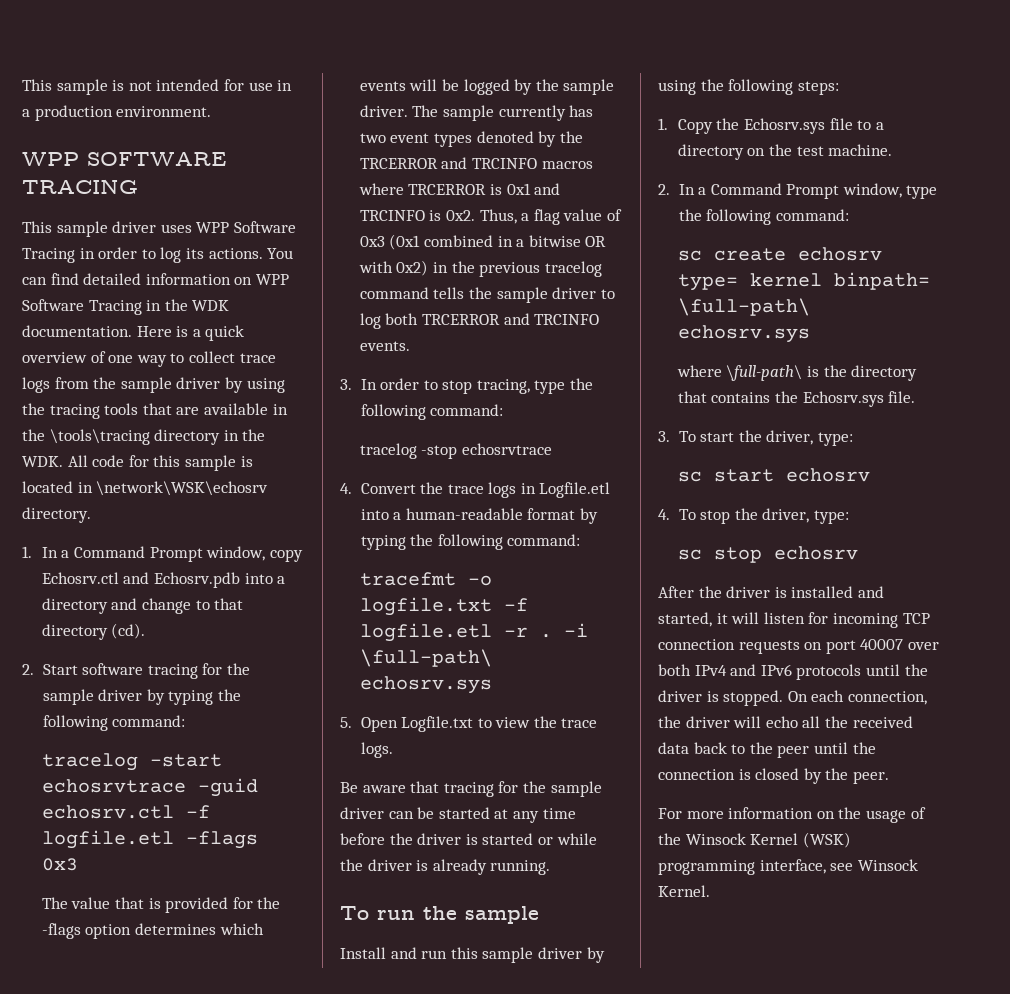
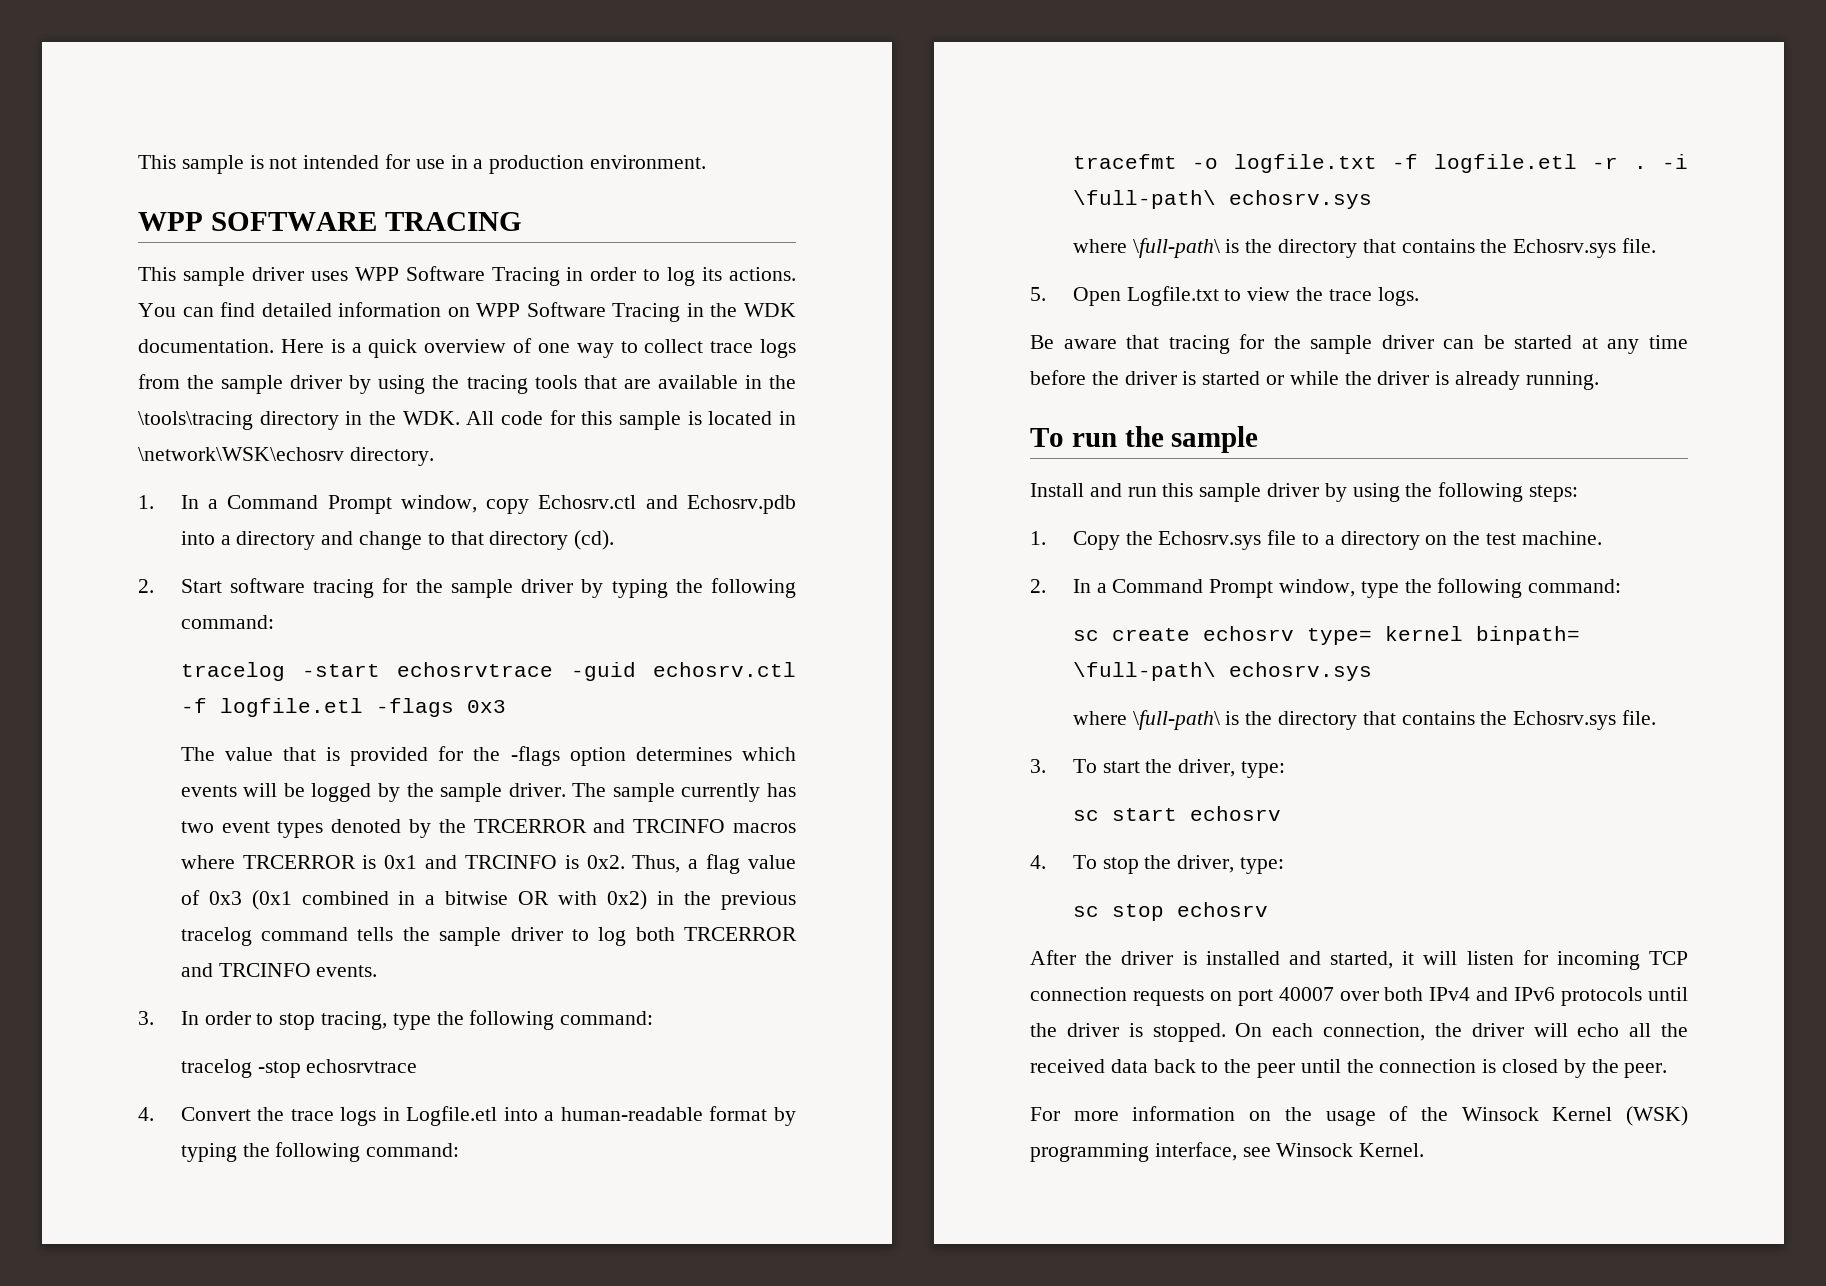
  -i \full-path\ echosrv.sys
+ where \full-path\ is the directory that contains the Echosrv.sys file.

